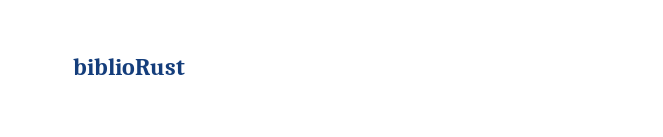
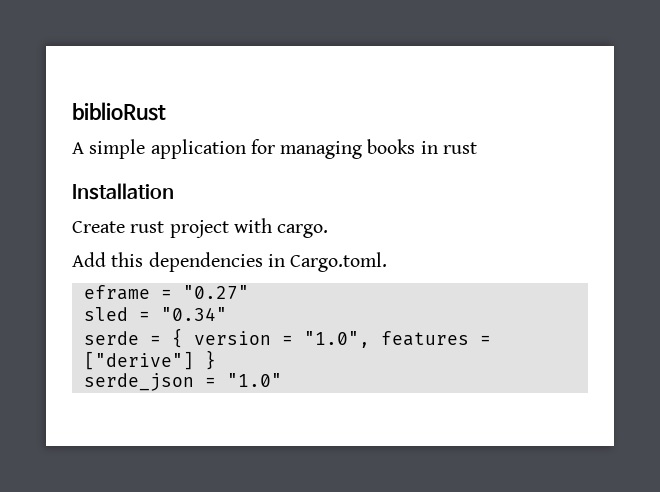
+ A simple application for managing books in rust
+ Installation
+ Create rust project with cargo.
+ Add this dependencies in Cargo.toml.
+ eframe = "0.27"
+ sled = "0.34"
+ serde = { version = "1.0", features = ["derive"] }
+ serde_json = "1.0"

